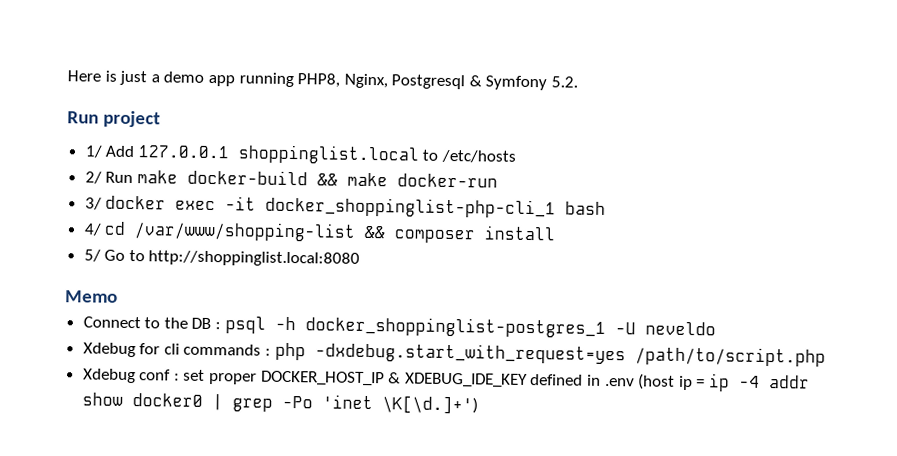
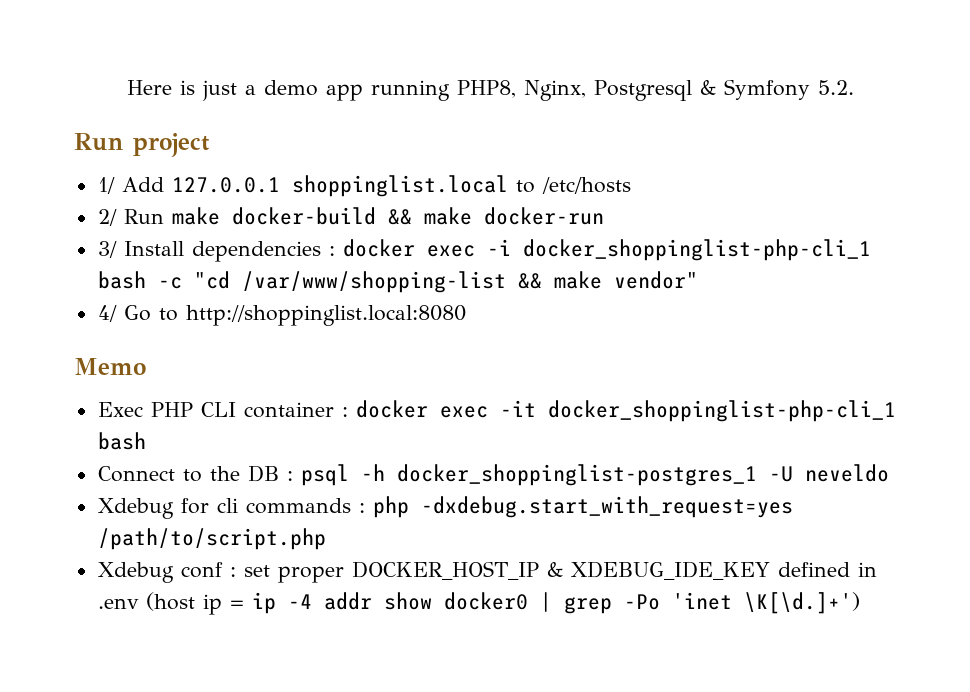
- 3/ docker exec -it docker_shoppinglist-php-cli_1 bash
+ 3/ Install dependencies : docker exec -i docker_shoppinglist-php-cli_1 bash -c "cd /var/www/shopping-list && make vendor"
+ 4/ Go to http://shoppinglist.local:8080
+ Memo
+ Exec PHP CLI container : docker exec -it docker_shoppinglist-php-cli_1 bash
- 4/ cd /var/www/shopping-list && composer install
- 5/ Go to http://shoppinglist.local:8080
- Memo

